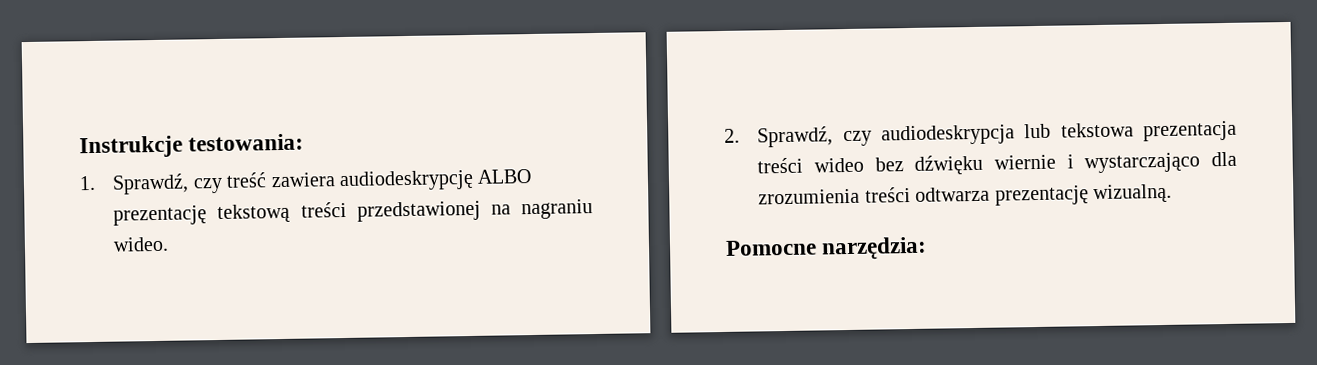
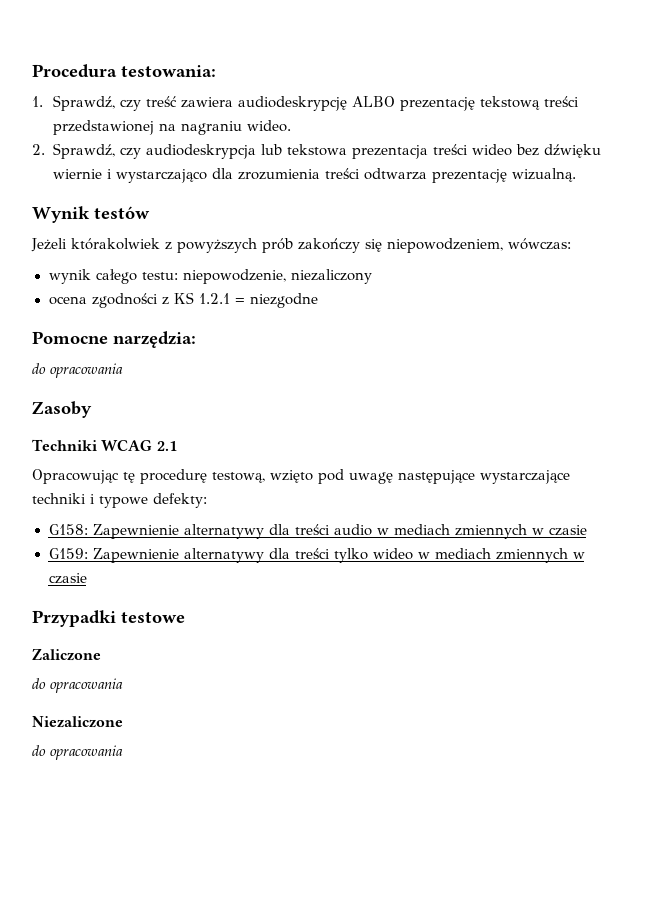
- Instrukcje testowania:
+ Procedura testowania:
+ Wynik testów
+ Jeżeli którakolwiek z powyższych prób zakończy się niepowodzeniem, wówczas:
+ wynik całego testu: niepowodzenie, niezaliczony
+ ocena zgodności z KS 1.2.1 = niezgodne
  Pomocne narzędzia:
+ do opracowania
+ Zasoby
+ Techniki WCAG 2.1
+ Opracowując tę procedurę testową, wzięto pod uwagę następujące wystarczające techniki i typowe defekty:
+ G158: Zapewnienie alternatywy dla treści audio w mediach zmiennych w czasie
+ G159: Zapewnienie alternatywy dla treści tylko wideo w mediach zmiennych w czasie
+ Przypadki testowe
+ Zaliczone
+ do opracowania
+ Niezaliczone
+ do opracowania

